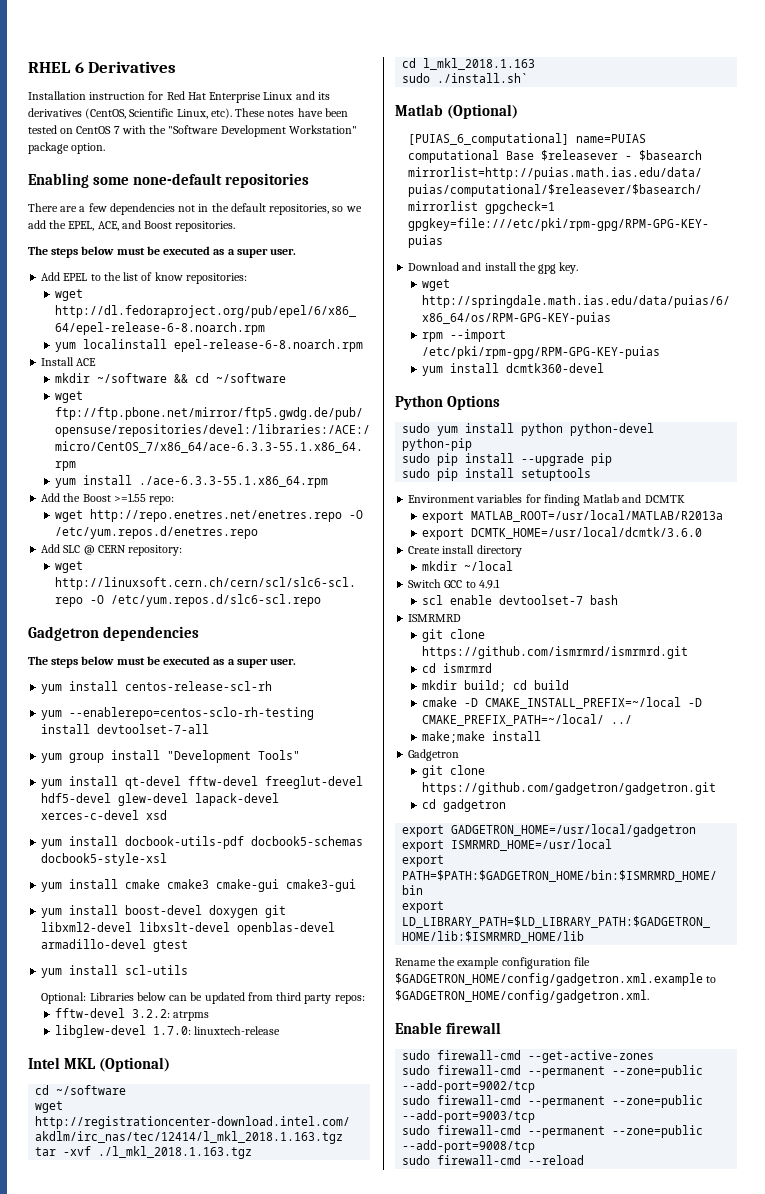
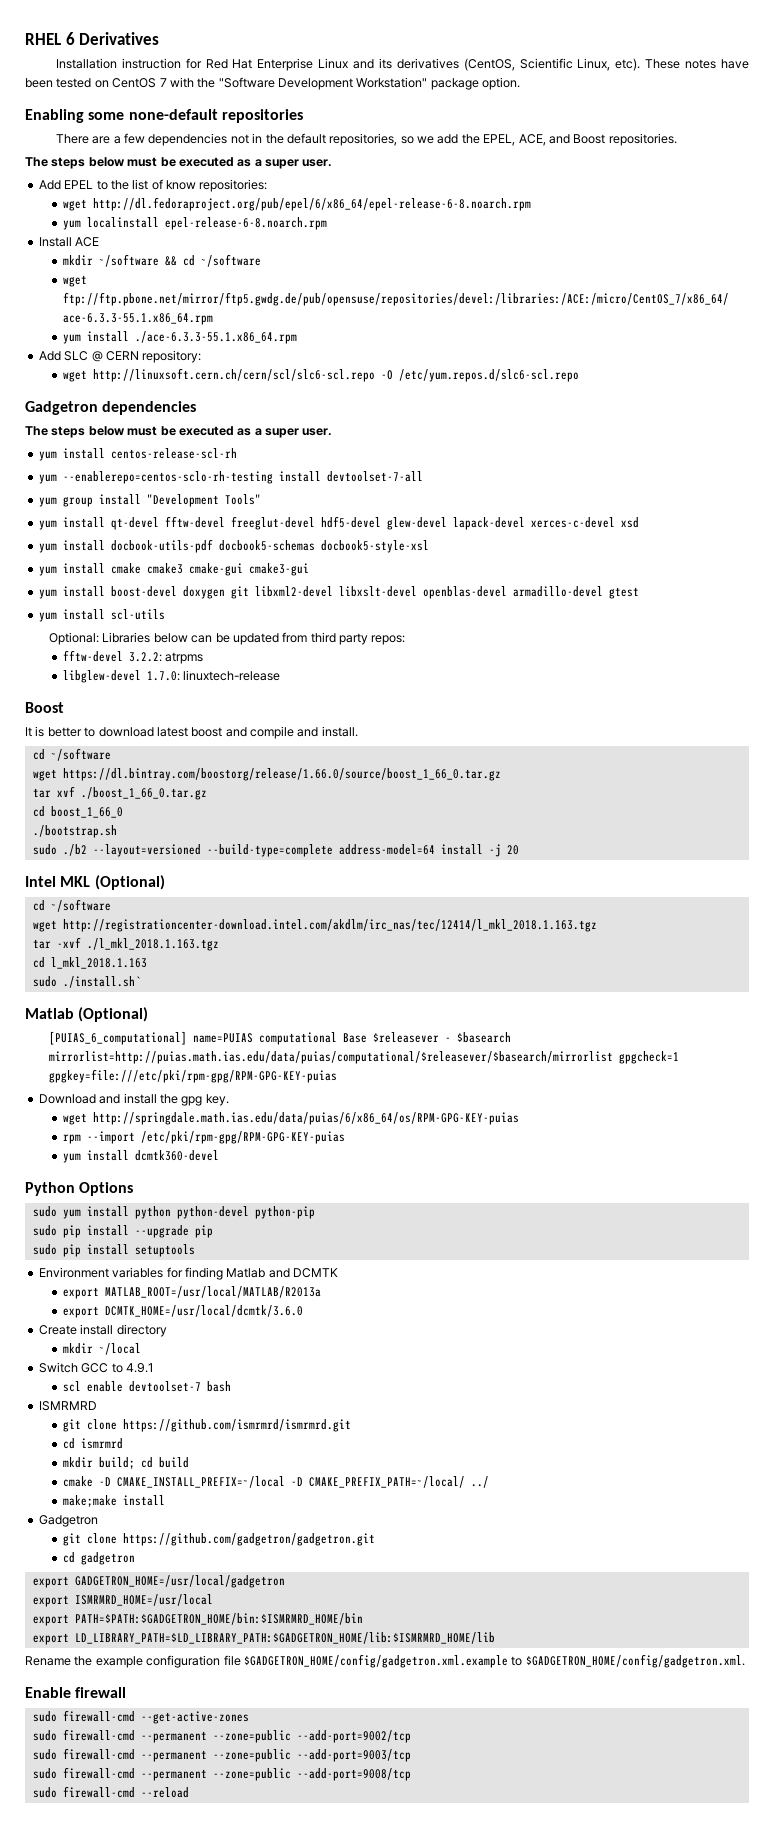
- Add the Boost >=1.55 repo:
- wget http://repo.enetres.net/enetres.repo -O /etc/yum.repos.d/enetres.repo
  libglew-devel 1.7.0: linuxtech-release
+ Boost
+ It is better to download latest boost and compile and install.
+ cd ~/software
+ wget https://dl.bintray.com/boostorg/release/1.66.0/source/boost_1_66_0.tar.gz
+ tar xvf ./boost_1_66_0.tar.gz
+ cd boost_1_66_0
+ ./bootstrap.sh
+ sudo ./b2 --layout=versioned --build-type=complete address-model=64 install -j 20

